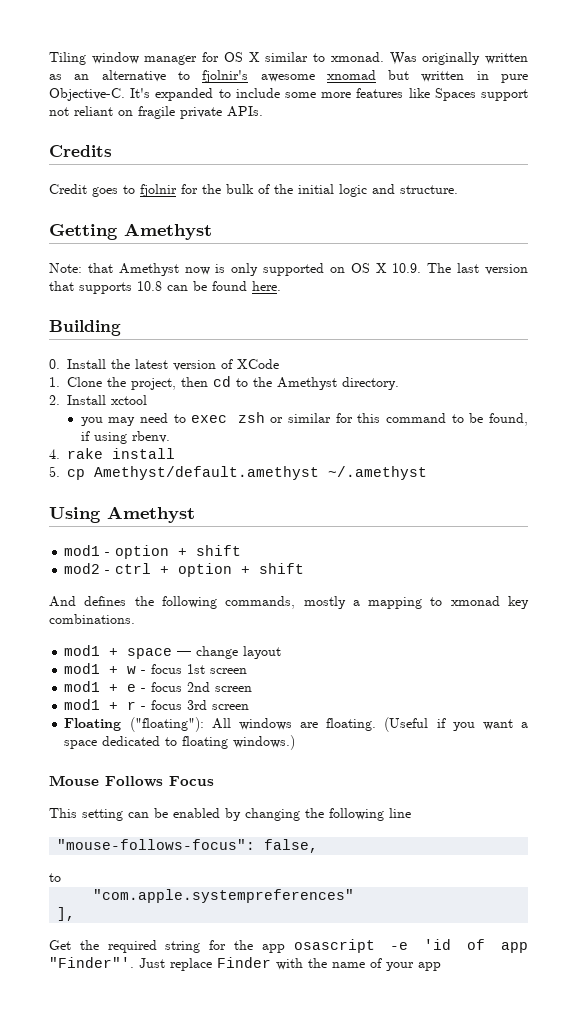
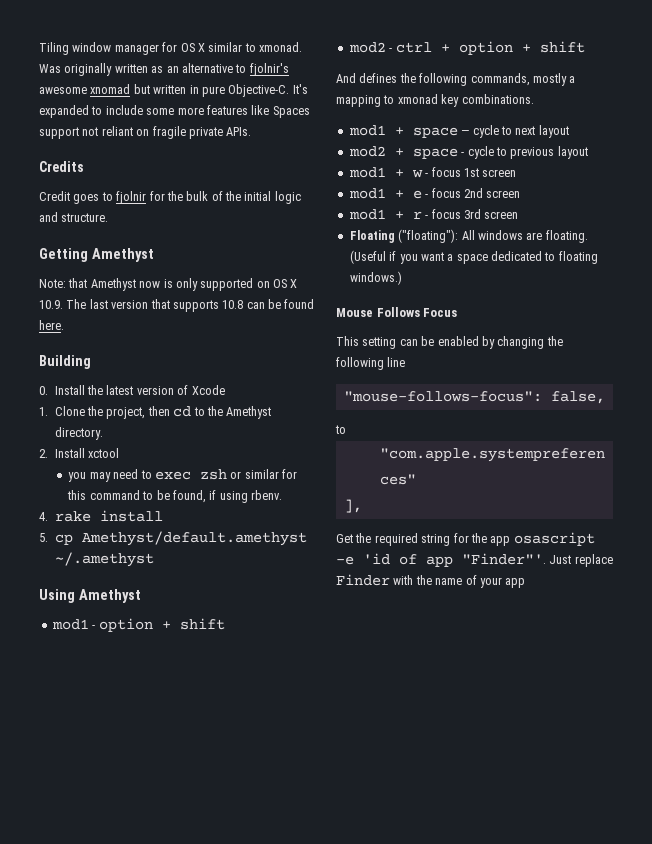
- 0. Install the latest version of XCode
+ 0. Install the latest version of Xcode
- mod1 + space — change layout
+ mod1 + space — cycle to next layout
+ mod2 + space - cycle to previous layout

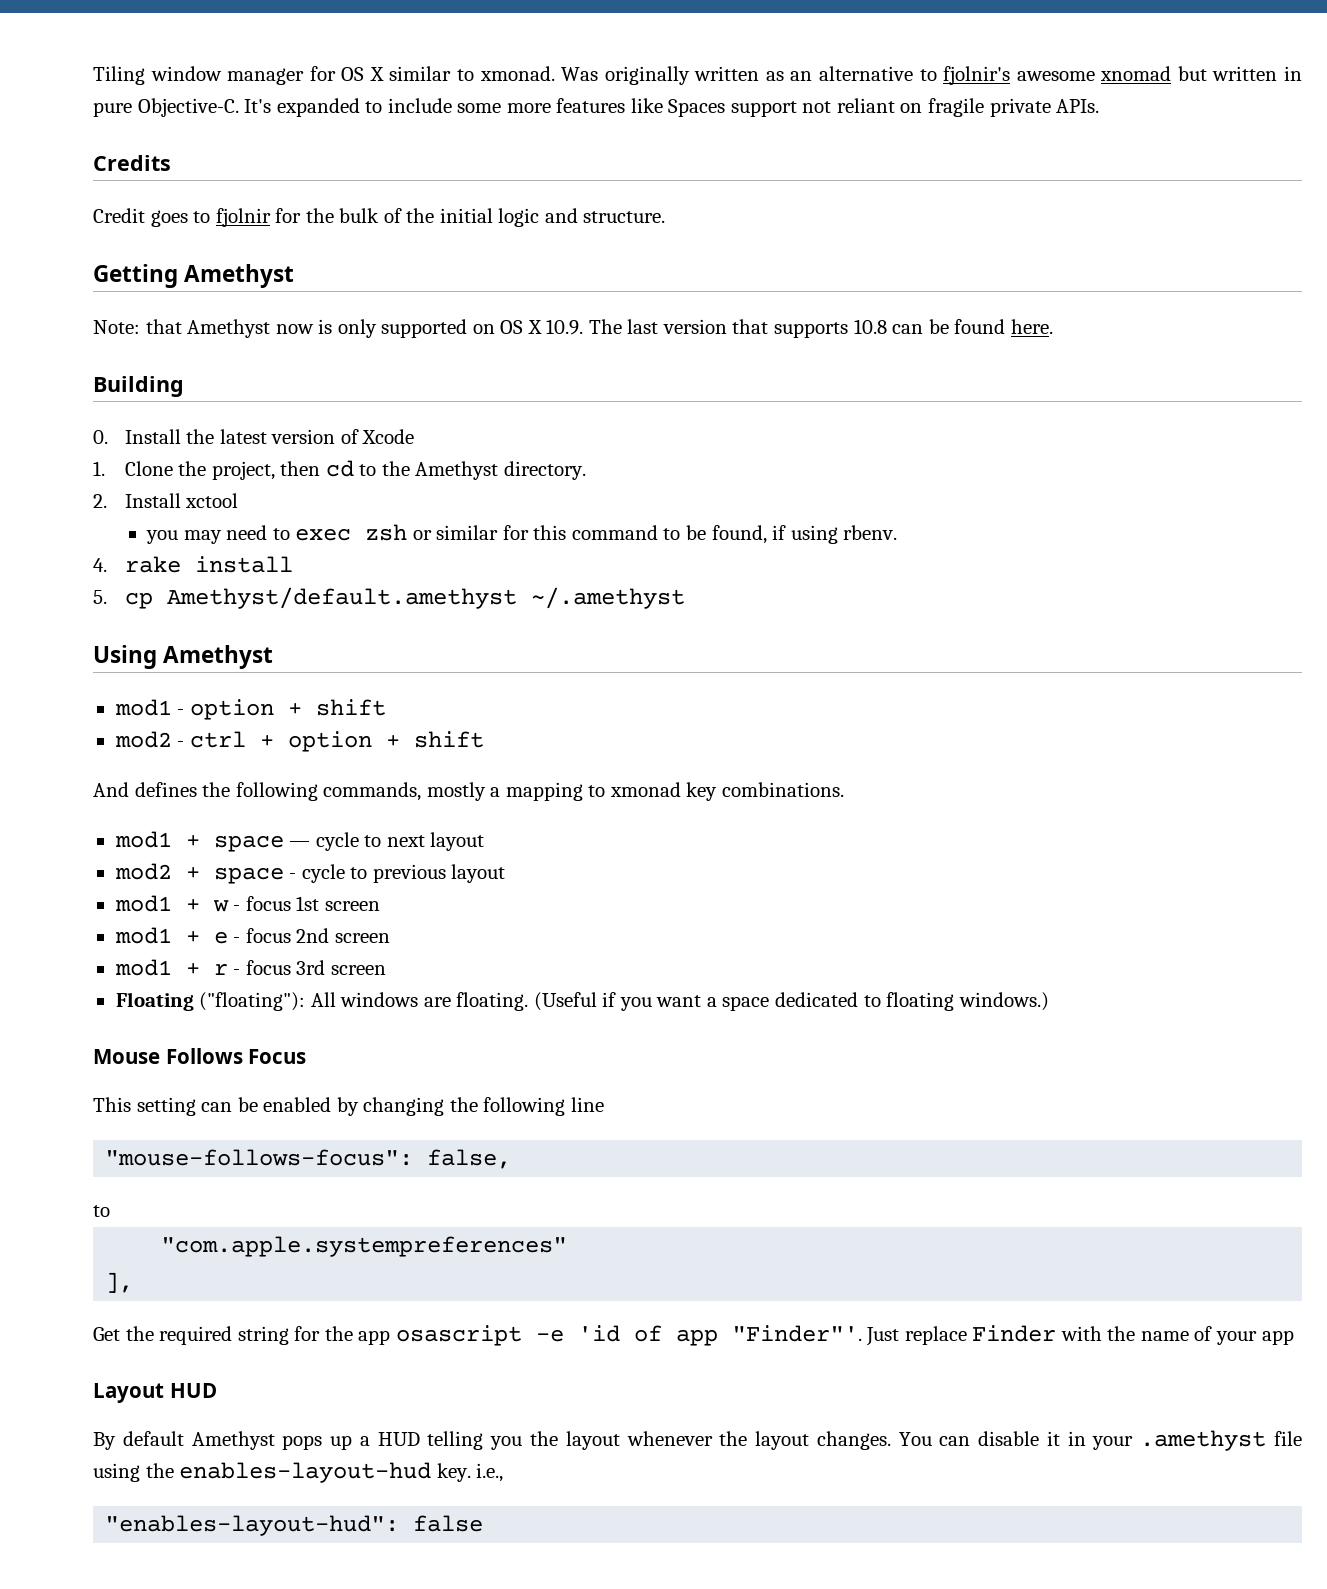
+ Layout HUD
+ By default Amethyst pops up a HUD telling you the layout whenever the layout changes. You can disable it in your .amethyst file using the enables-layout-hud key. i.e.,
+ "enables-layout-hud": false

